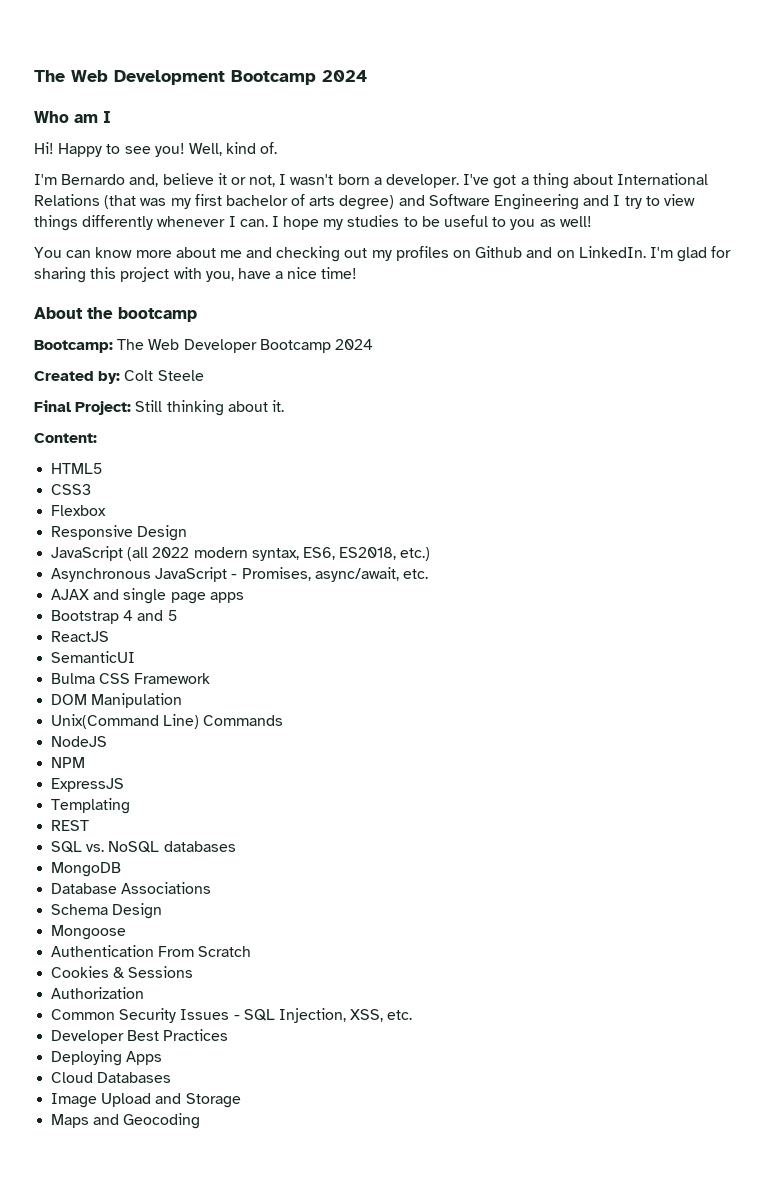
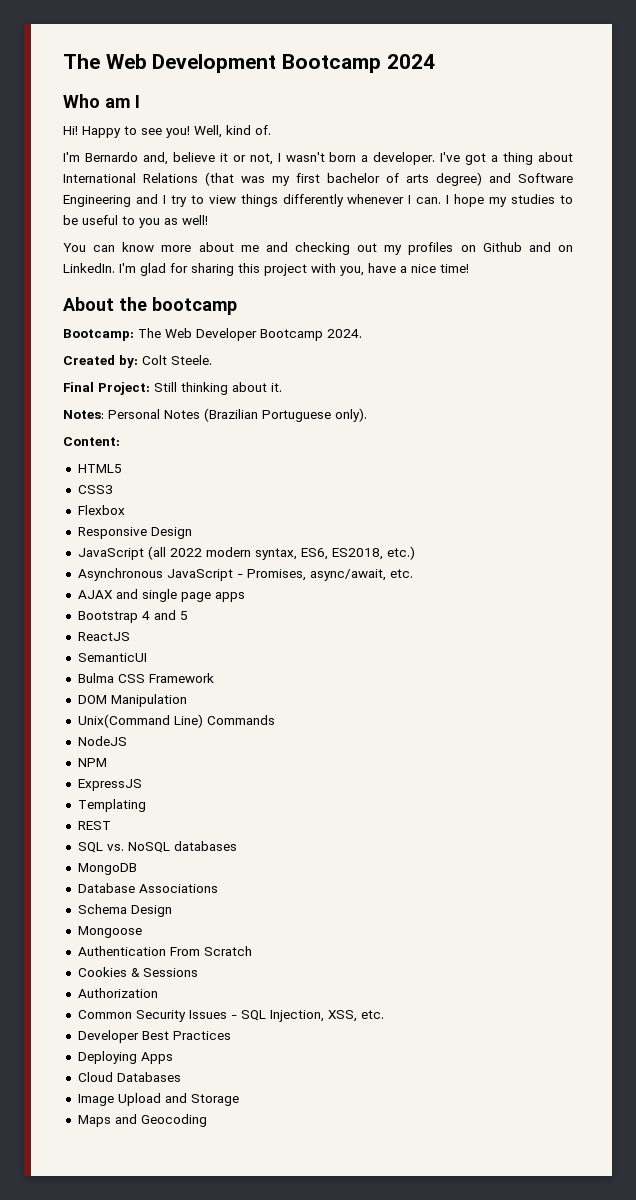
- Bootcamp: The Web Developer Bootcamp 2024
+ Bootcamp: The Web Developer Bootcamp 2024.
- Created by: Colt Steele
+ Created by: Colt Steele.
+ Notes: Personal Notes (Brazilian Portuguese only).

